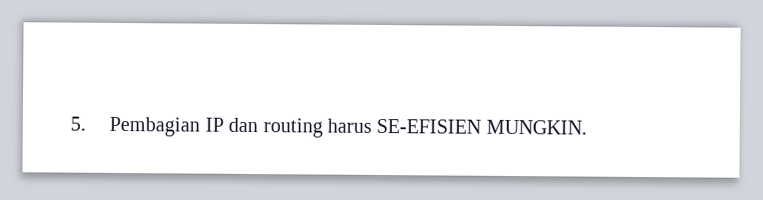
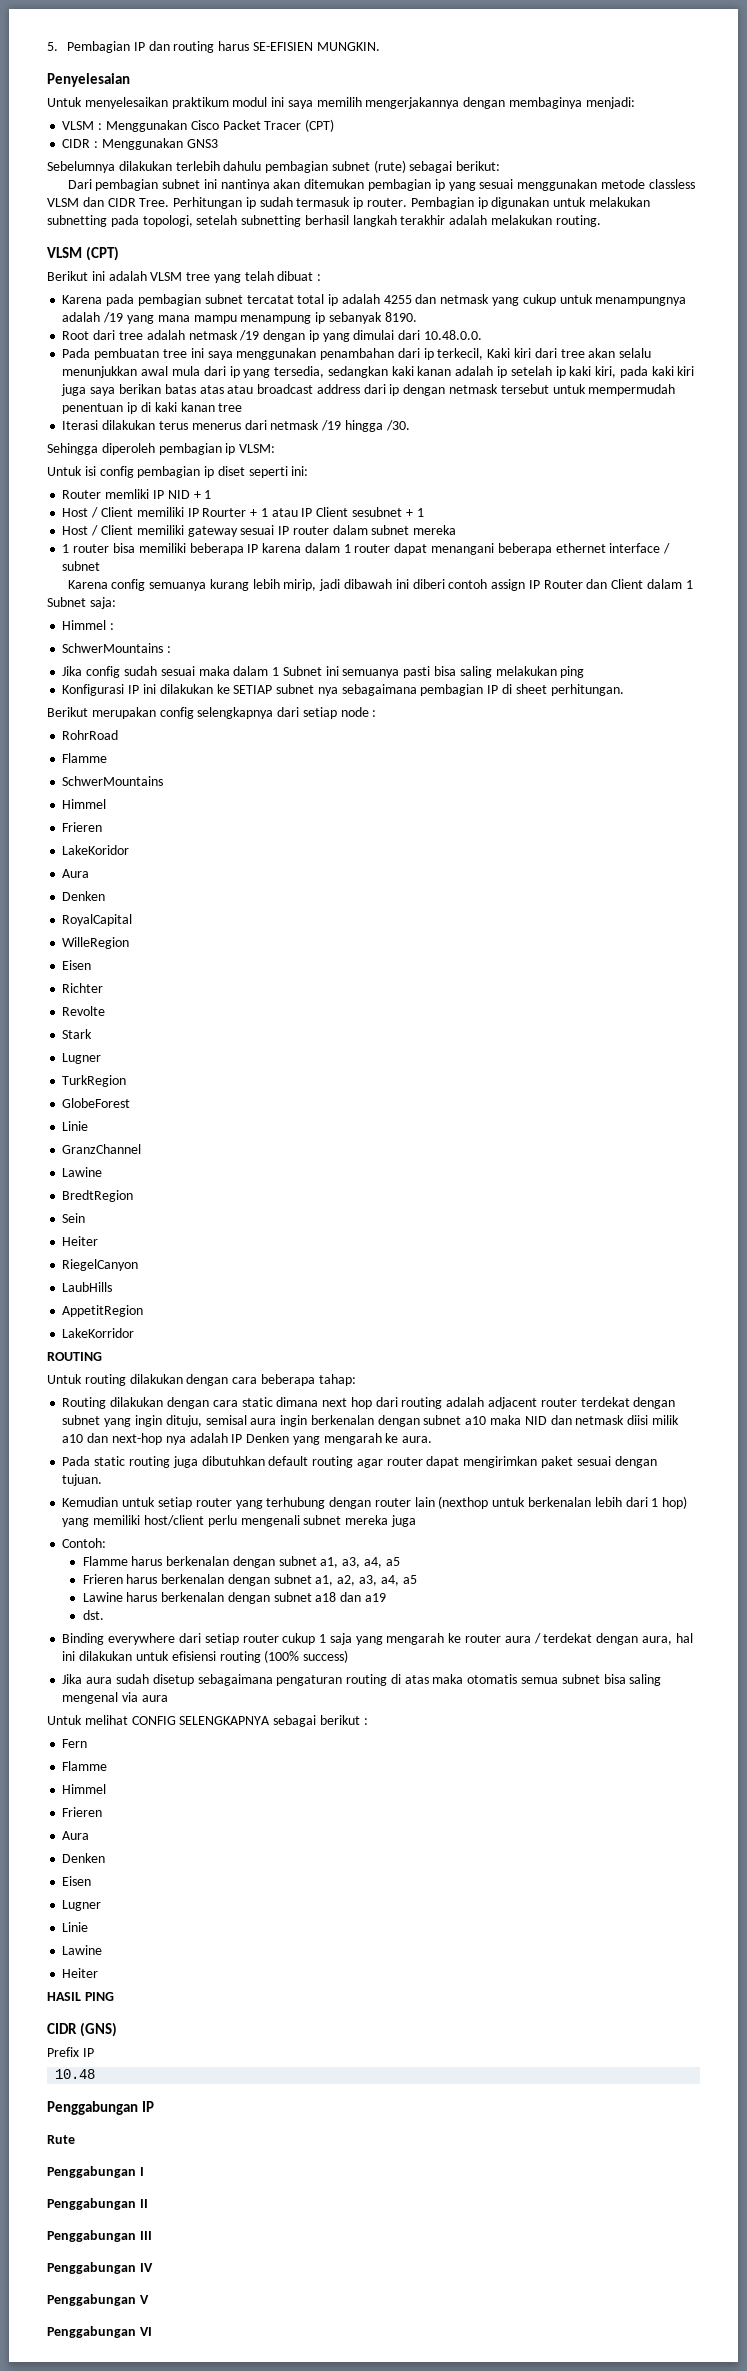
+ Penyelesaian
+ Untuk menyelesaikan praktikum modul ini saya memilih mengerjakannya dengan membaginya menjadi:
+ VLSM : Menggunakan Cisco Packet Tracer (CPT)
+ CIDR : Menggunakan GNS3
+ Sebelumnya dilakukan terlebih dahulu pembagian subnet (rute) sebagai berikut:
+ Dari pembagian subnet ini nantinya akan ditemukan pembagian ip yang sesuai menggunakan metode classless VLSM dan CIDR Tree. Perhitungan ip sudah termasuk ip router. Pembagian ip digunakan untuk melakukan subnetting pada topologi, setelah subnetting berhasil langkah terakhir adalah melakukan routing.
+ VLSM (CPT)
+ Berikut ini adalah VLSM tree yang telah dibuat :
+ Karena pada pembagian subnet tercatat total ip adalah 4255 dan netmask yang cukup untuk menampungnya adalah /19 yang mana mampu menampung ip sebanyak 8190.
+ Root dari tree adalah netmask /19 dengan ip yang dimulai dari 10.48.0.0.
+ Pada pembuatan tree ini saya menggunakan penambahan dari ip terkecil, Kaki kiri dari tree akan selalu menunjukkan awal mula dari ip yang tersedia, sedangkan kaki kanan adalah ip setelah ip kaki kiri, pada kaki kiri juga saya berikan batas atas atau broadcast address dari ip dengan netmask tersebut untuk mempermudah penentuan ip di kaki kanan tree
+ Iterasi dilakukan terus menerus dari netmask /19 hingga /30.
+ Sehingga diperoleh pembagian ip VLSM:
+ Untuk isi config pembagian ip diset seperti ini:
+ Router memliki IP NID + 1
+ Host / Client memiliki IP Rourter + 1 atau IP Client sesubnet + 1
+ Host / Client memiliki gateway sesuai IP router dalam subnet mereka
+ 1 router bisa memiliki beberapa IP karena dalam 1 router dapat menangani beberapa ethernet interface / subnet
+ Karena config semuanya kurang lebih mirip, jadi dibawah ini diberi contoh assign IP Router dan Client dalam 1 Subnet saja:
+ Himmel :
+ SchwerMountains :
+ Jika config sudah sesuai maka dalam 1 Subnet ini semuanya pasti bisa saling melakukan ping
+ Konfigurasi IP ini dilakukan ke SETIAP subnet nya sebagaimana pembagian IP di sheet perhitungan.
+ Berikut merupakan config selengkapnya dari setiap node :
+ RohrRoad
+ Flamme
+ SchwerMountains
+ Himmel
+ Frieren
+ LakeKoridor
+ Aura
+ Denken
+ RoyalCapital
+ WilleRegion
+ Eisen
+ Richter
+ Revolte
+ Stark
+ Lugner
+ TurkRegion
+ GlobeForest
+ Linie
+ GranzChannel
+ Lawine
+ BredtRegion
+ Sein
+ Heiter
+ RiegelCanyon
+ LaubHills
+ AppetitRegion
+ LakeKorridor
+ ROUTING
+ Untuk routing dilakukan dengan cara beberapa tahap:
+ Routing dilakukan dengan cara static dimana next hop dari routing adalah adjacent router terdekat dengan subnet yang ingin dituju, semisal aura ingin berkenalan dengan subnet a10 maka NID dan netmask diisi milik a10 dan next-hop nya adalah IP Denken yang mengarah ke aura.
+ Pada static routing juga dibutuhkan default routing agar router dapat mengirimkan paket sesuai dengan tujuan.
+ Kemudian untuk setiap router yang terhubung dengan router lain (nexthop untuk berkenalan lebih dari 1 hop) yang memiliki host/client perlu mengenali subnet mereka juga
+ Contoh:
+ Flamme harus berkenalan dengan subnet a1, a3, a4, a5
+ Frieren harus berkenalan dengan subnet a1, a2, a3, a4, a5
+ Lawine harus berkenalan dengan subnet a18 dan a19
+ dst.
+ Binding everywhere dari setiap router cukup 1 saja yang mengarah ke router aura / terdekat dengan aura, hal ini dilakukan untuk efisiensi routing (100% success)
+ Jika aura sudah disetup sebagaimana pengaturan routing di atas maka otomatis semua subnet bisa saling mengenal via aura
+ Untuk melihat CONFIG SELENGKAPNYA sebagai berikut :
+ Fern
+ Flamme
+ Himmel
+ Frieren
+ Aura
+ Denken
+ Eisen
+ Lugner
+ Linie
+ Lawine
+ Heiter
+ HASIL PING
+ CIDR (GNS)
+ Prefix IP
+ 10.48
+ Penggabungan IP
+ Rute
+ Penggabungan I
+ Penggabungan II
+ Penggabungan III
+ Penggabungan IV
+ Penggabungan V
+ Penggabungan VI

